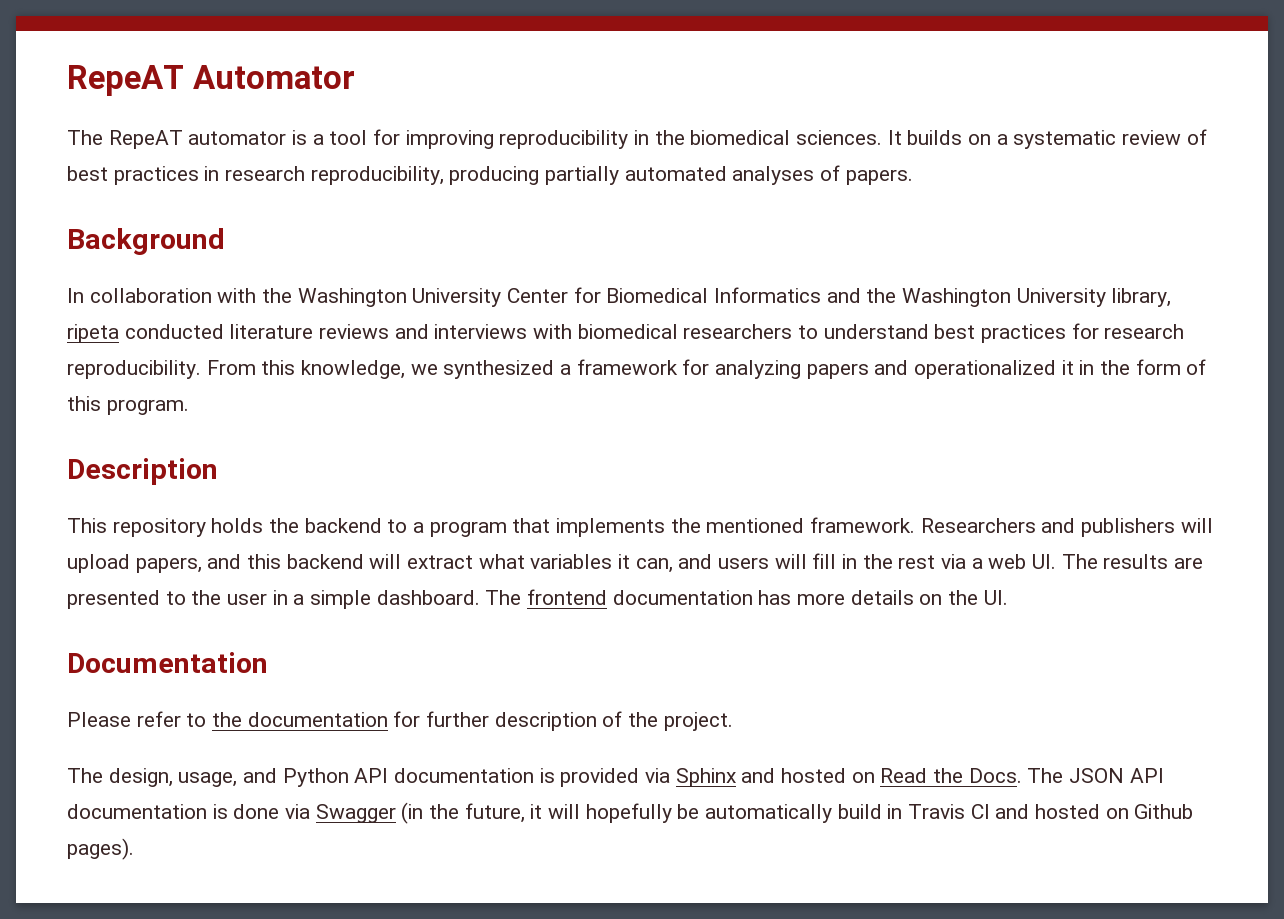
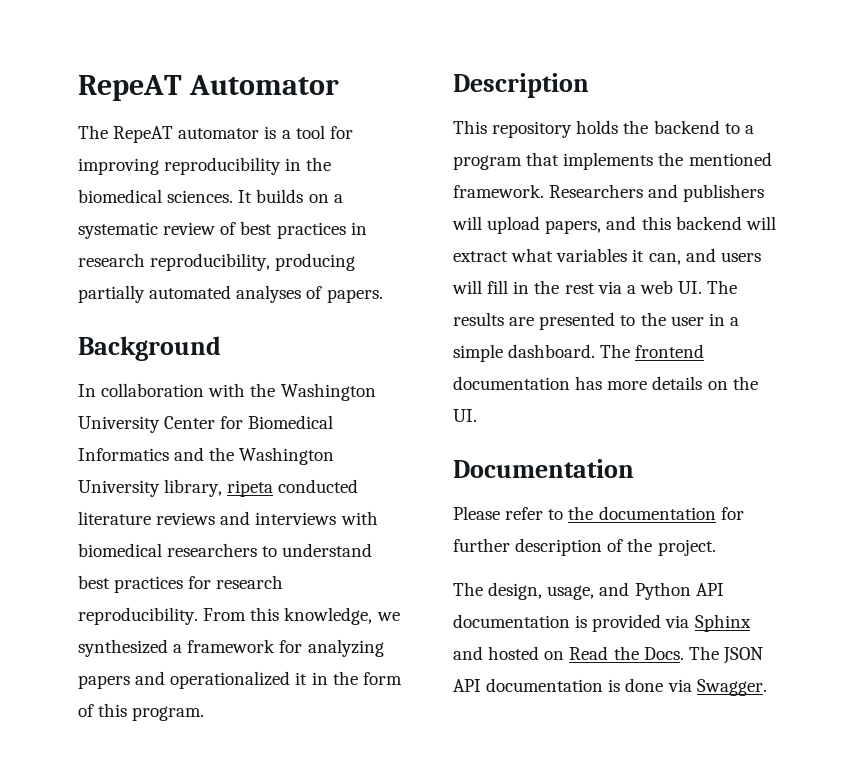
- The JSON API documentation is done via Swagger (in the future, it will hopefully be automatically build in Travis CI and hosted on Github pages).
+ The JSON API documentation is done via Swagger.

